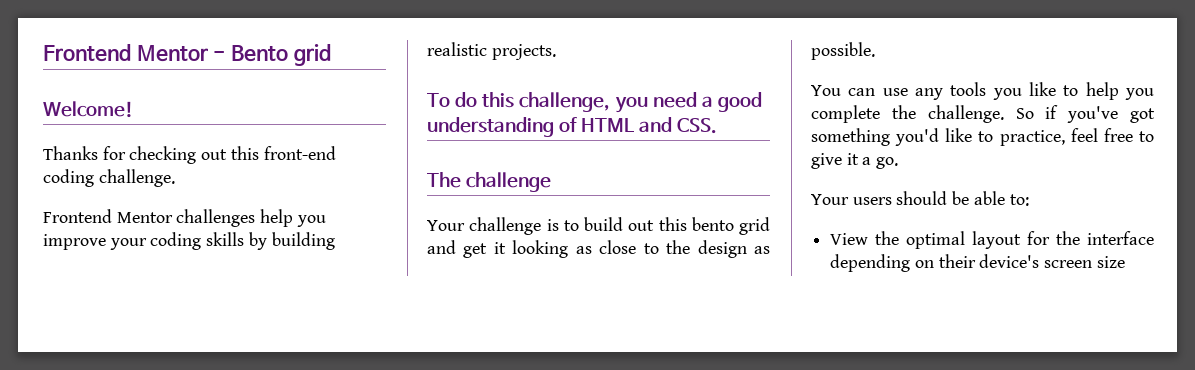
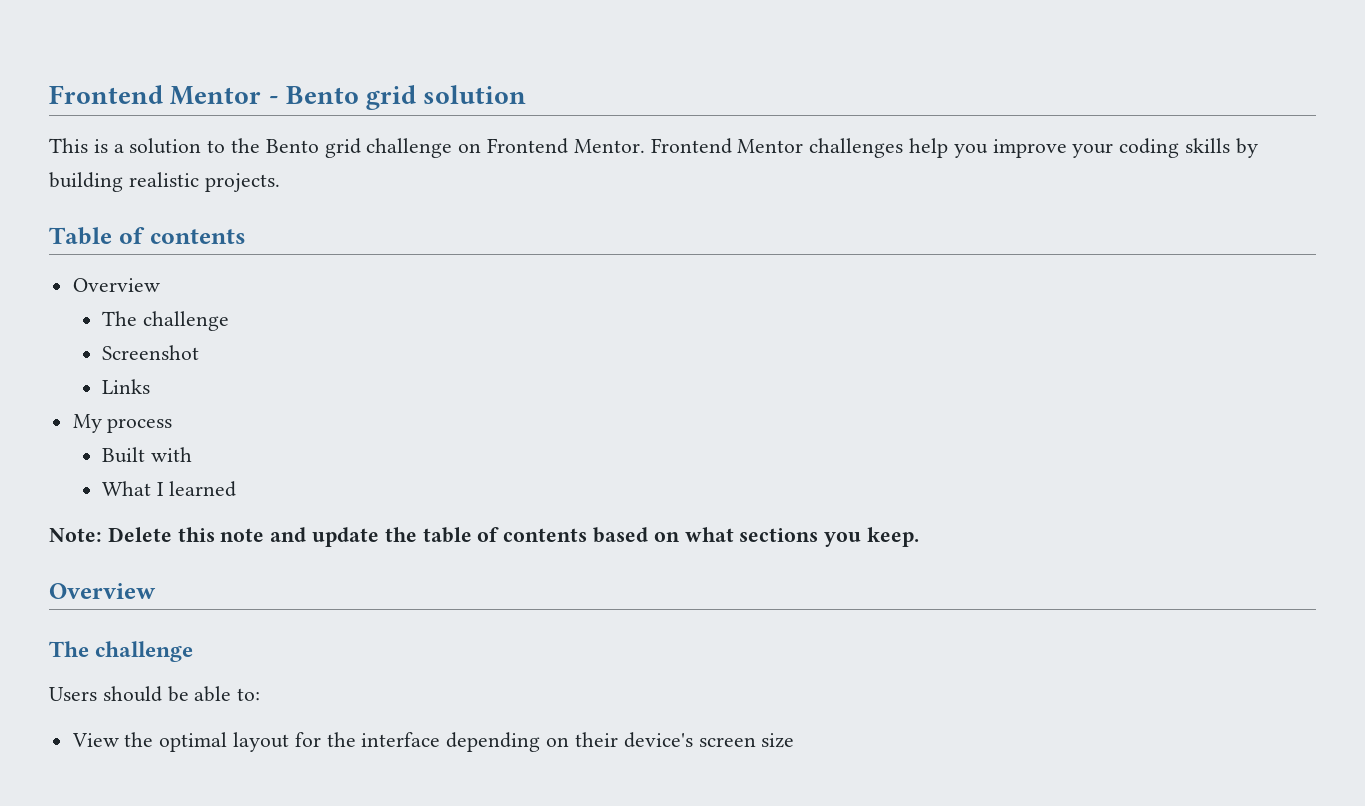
- Frontend Mentor - Bento grid
- Welcome!
- Thanks for checking out this front-end coding challenge.
- Frontend Mentor challenges help you improve your coding skills by building realistic projects.
+ Frontend Mentor - Bento grid solution
+ This is a solution to the Bento grid challenge on Frontend Mentor. Frontend Mentor challenges help you improve your coding skills by building realistic projects.
- To do this challenge, you need a good understanding of HTML and CSS.
+ Table of contents
+ Overview
  The challenge
- Your challenge is to build out this bento grid and get it looking as close to the design as possible.
- You can use any tools you like to help you complete the challenge. So if you've got something you'd like to practice, feel free to give it a go.
- Your users should be able to:
+ Screenshot
+ Links
+ My process
+ Built with
+ What I learned
+ Note: Delete this note and update the table of contents based on what sections you keep.
+ Overview
+ The challenge
+ Users should be able to:

